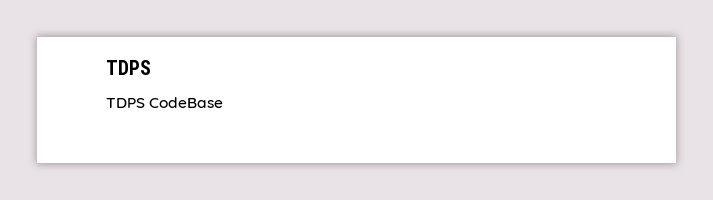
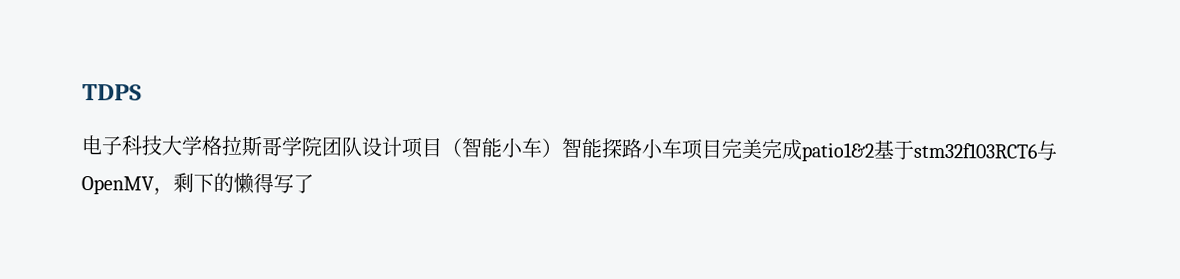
- TDPS CodeBase
+ 电子科技大学格拉斯哥学院团队设计项目（智能小车）智能探路小车项目完美完成patio1&2基于stm32f103RCT6与OpenMV，剩下的懒得写了

